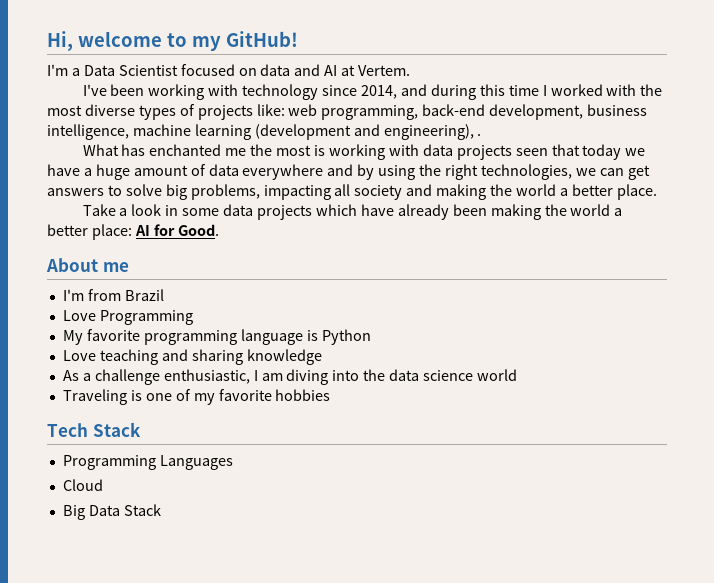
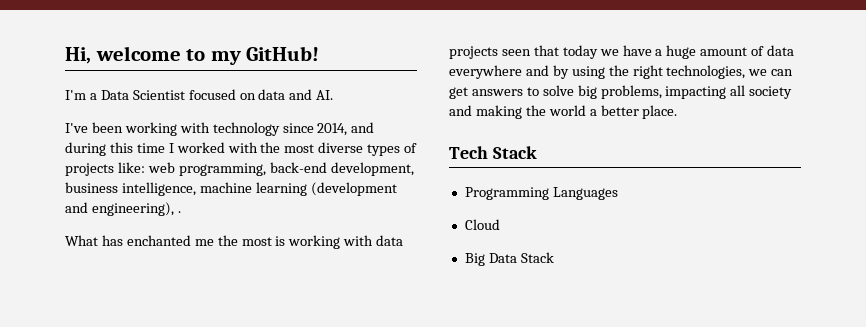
- I'm a Data Scientist focused on data and AI at Vertem.
+ I'm a Data Scientist focused on data and AI.
- Take a look in some data projects which have already been making the world a better place: AI for Good.
- About me
- I'm from Brazil
- Love Programming
- My favorite programming language is Python
- Love teaching and sharing knowledge
- As a challenge enthusiastic, I am diving into the data science world
- Traveling is one of my favorite hobbies

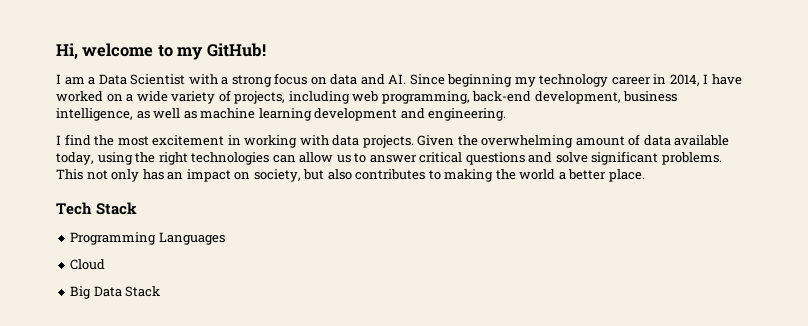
- I'm a Data Scientist focused on data and AI.
- I've been working with technology since 2014, and during this time I worked with the most diverse types of projects like: web programming, back-end development, business intelligence, machine learning (development and engineering), .
- What has enchanted me the most is working with data projects seen that today we have a huge amount of data everywhere and by using the right technologies, we can get answers to solve big problems, impacting all society and making the world a better place.
+ I am a Data Scientist with a strong focus on data and AI. Since beginning my technology career in 2014, I have worked on a wide variety of projects, including web programming, back-end development, business intelligence, as well as machine learning development and engineering.
+ I find the most excitement in working with data projects. Given the overwhelming amount of data available today, using the right technologies can allow us to answer critical questions and solve significant problems. This not only has an impact on society, but also contributes to making the world a better place.

